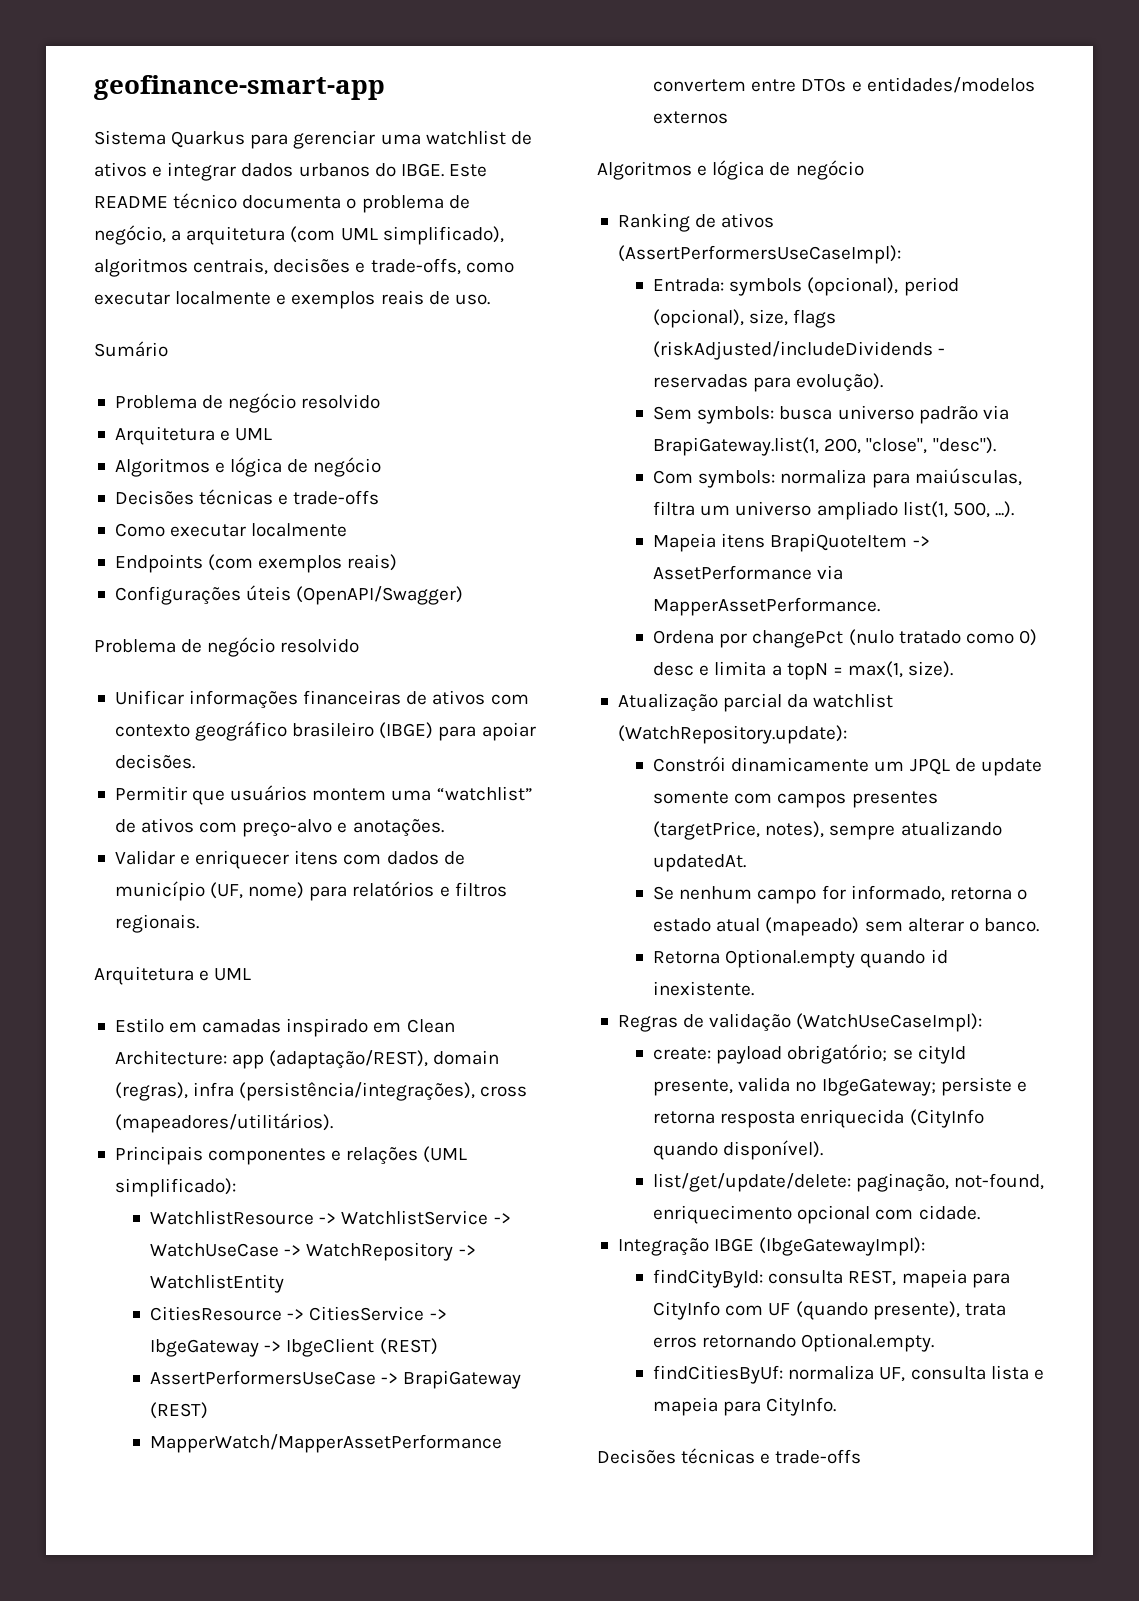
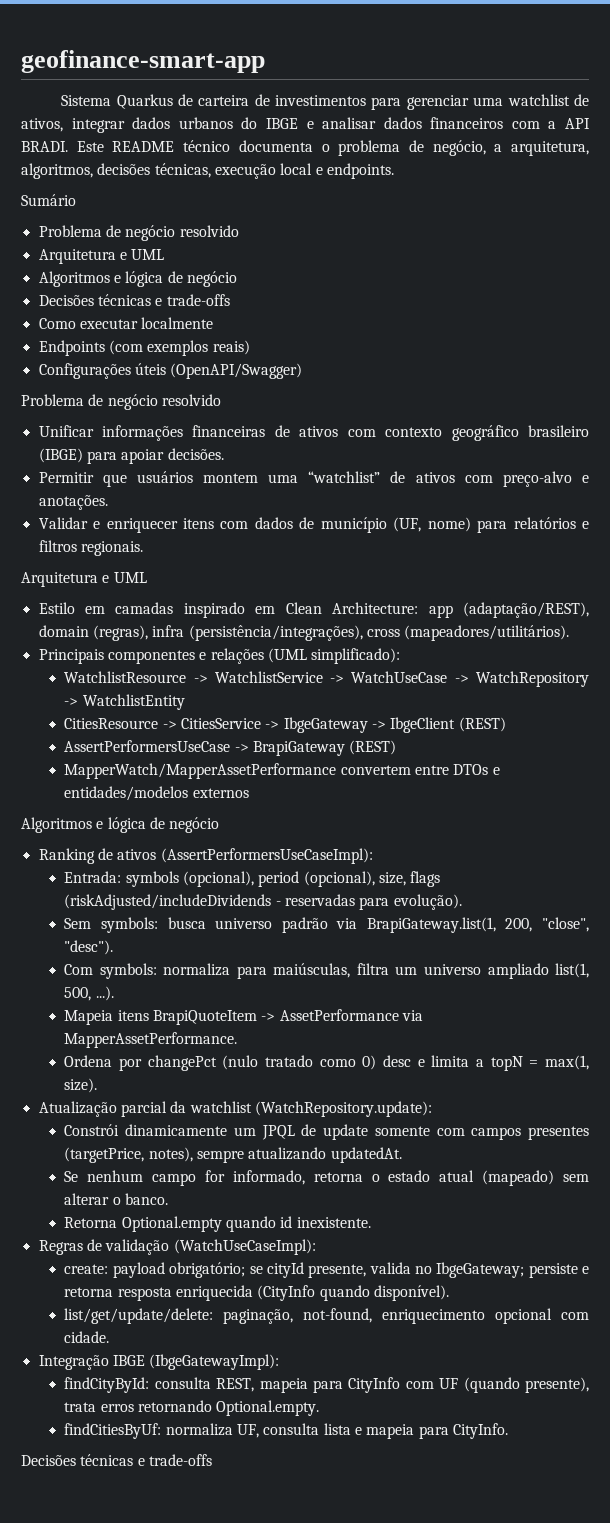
- Sistema Quarkus para gerenciar uma watchlist de ativos e integrar dados urbanos do IBGE.
+ Sistema Quarkus de carteira de investimentos para gerenciar uma watchlist de ativos, integrar dados urbanos do IBGE e analisar dados financeiros com a API BRADI.
- Este README técnico documenta o problema de negócio, a arquitetura (com UML simplificado), algoritmos centrais, decisões e trade-offs, como executar localmente e exemplos reais de uso.
+ Este README técnico documenta o problema de negócio, a arquitetura, algoritmos, decisões técnicas, execução local e endpoints.

